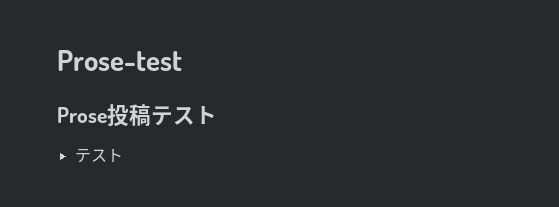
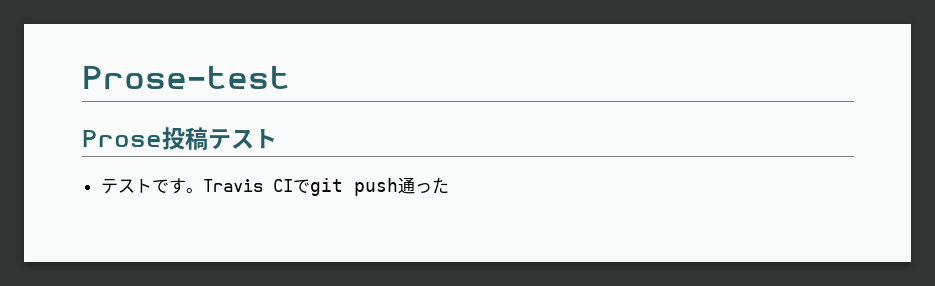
  Prose投稿テスト
- テスト
+ テストです。Travis CIでgit push通った

